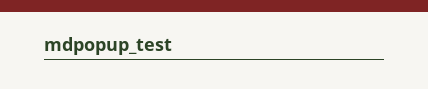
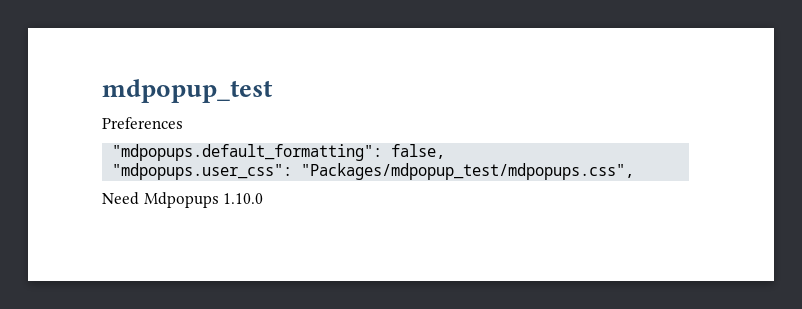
+ Preferences
+ "mdpopups.default_formatting": false,
+ "mdpopups.user_css": "Packages/mdpopup_test/mdpopups.css",
+ Need Mdpopups 1.10.0

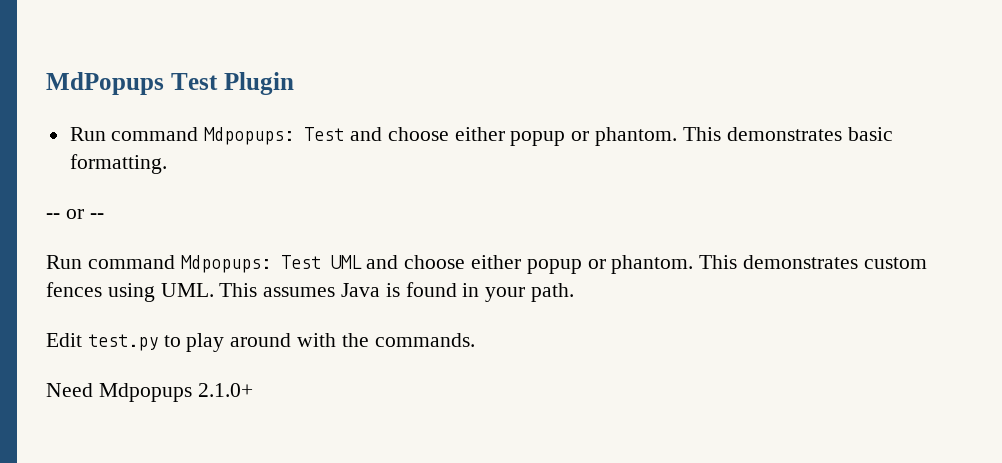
- mdpopup_test
- Preferences
- "mdpopups.default_formatting": false,
- "mdpopups.user_css": "Packages/mdpopup_test/mdpopups.css",
+ MdPopups Test Plugin
+ Run command Mdpopups: Test and choose either popup or phantom. This demonstrates basic formatting.
+ -- or --
+ Run command Mdpopups: Test UML and choose either popup or phantom. This demonstrates custom fences using UML. This assumes Java is found in your path.
+ Edit test.py to play around with the commands.
- Need Mdpopups 1.10.0
+ Need Mdpopups 2.1.0+

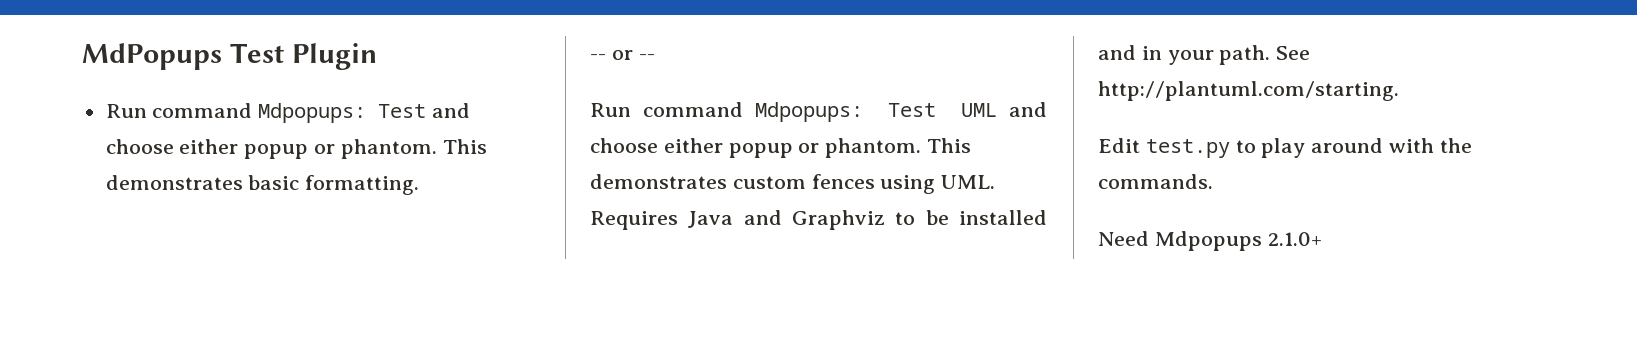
- This demonstrates custom fences using UML. This assumes Java is found in your path.
+ This demonstrates custom fences using UML. Requires Java and Graphviz to be installed and in your path. See http://plantuml.com/starting.

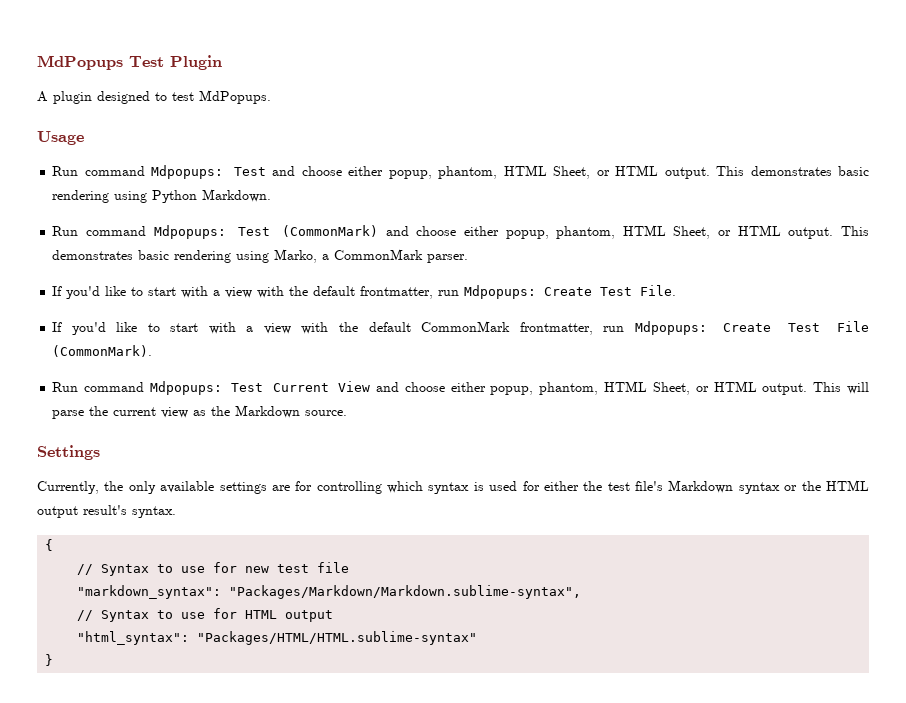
+ A plugin designed to test MdPopups.
+ Usage
- Run command Mdpopups: Test and choose either popup or phantom. This demonstrates basic formatting.
- -- or --
- Run command Mdpopups: Test UML and choose either popup or phantom. This demonstrates custom fences using UML. Requires Java and Graphviz to be installed and in your path. See http://plantuml.com/starting.
- Edit test.py to play around with the commands.
- Need Mdpopups 2.1.0+
+ Run command Mdpopups: Test and choose either popup, phantom, HTML Sheet, or HTML output. This demonstrates basic rendering using Python Markdown.
+ Run command Mdpopups: Test (CommonMark) and choose either popup, phantom, HTML Sheet, or HTML output. This demonstrates basic rendering using Marko, a CommonMark parser.
+ If you'd like to start with a view with the default frontmatter, run Mdpopups: Create Test File.
+ If you'd like to start with a view with the default CommonMark frontmatter, run Mdpopups: Create Test File (CommonMark).
+ Run command Mdpopups: Test Current View and choose either popup, phantom, HTML Sheet, or HTML output. This will parse the current view as the Markdown source.
+ Settings
+ Currently, the only available settings are for controlling which syntax is used for either the test file's Markdown syntax or the HTML output result's syntax.
+ {
+ // Syntax to use for new test file
+ "markdown_syntax": "Packages/Markdown/Markdown.sublime-syntax",
+ // Syntax to use for HTML output
+ "html_syntax": "Packages/HTML/HTML.sublime-syntax"
+ }

